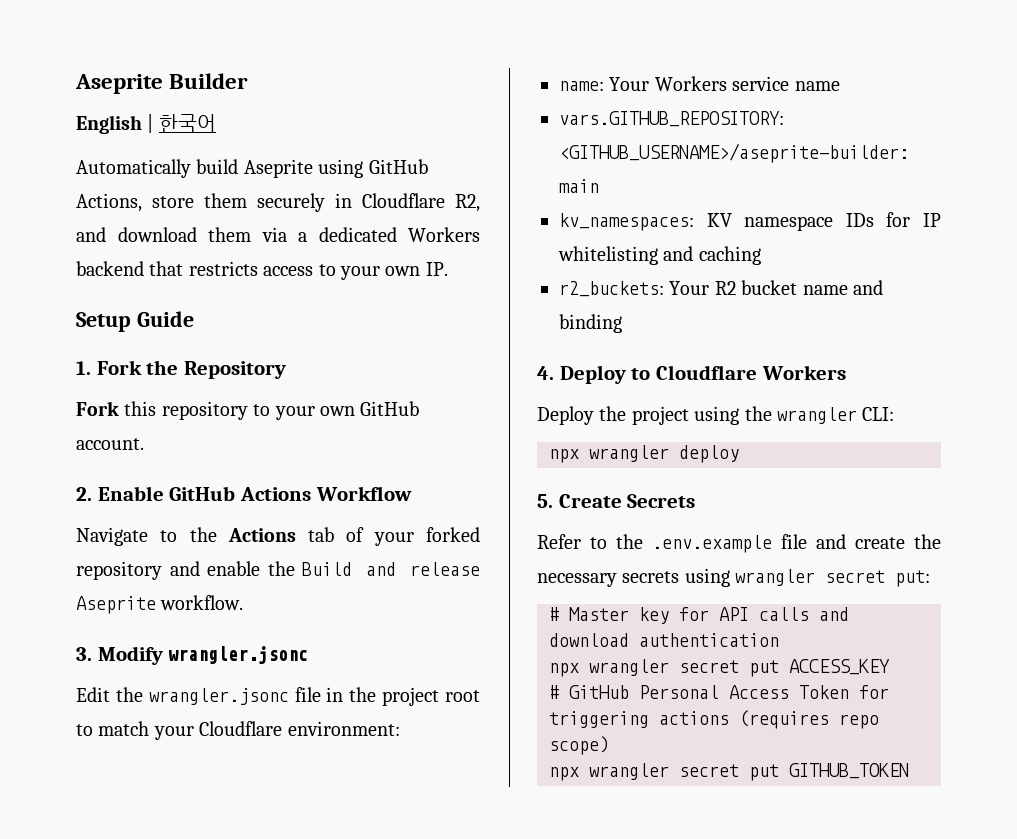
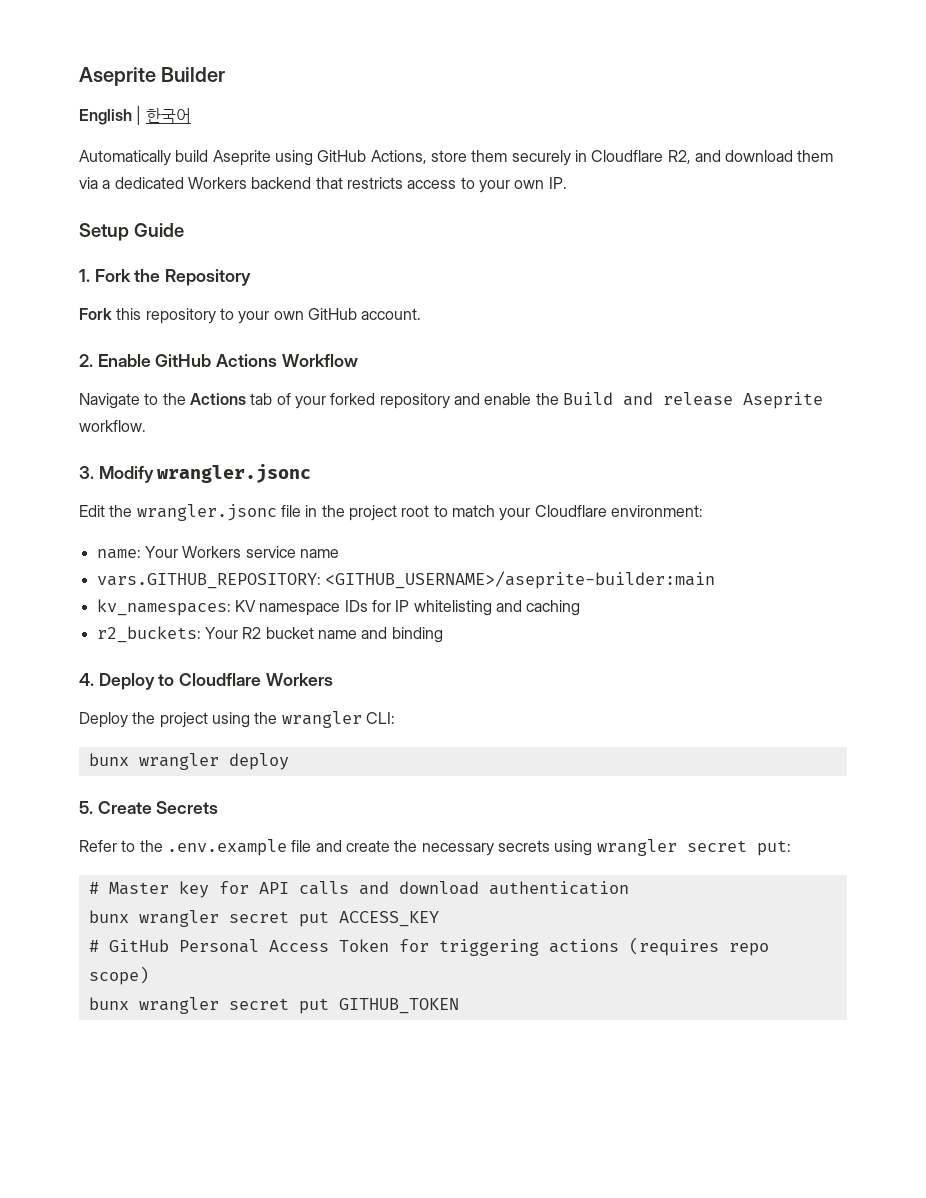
- npx wrangler deploy
+ bunx wrangler deploy
- npx wrangler secret put ACCESS_KEY
+ bunx wrangler secret put ACCESS_KEY
- npx wrangler secret put GITHUB_TOKEN
+ bunx wrangler secret put GITHUB_TOKEN

